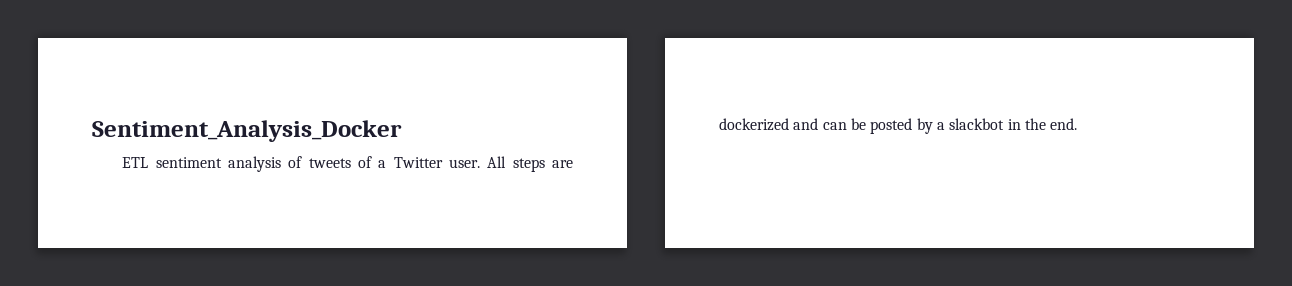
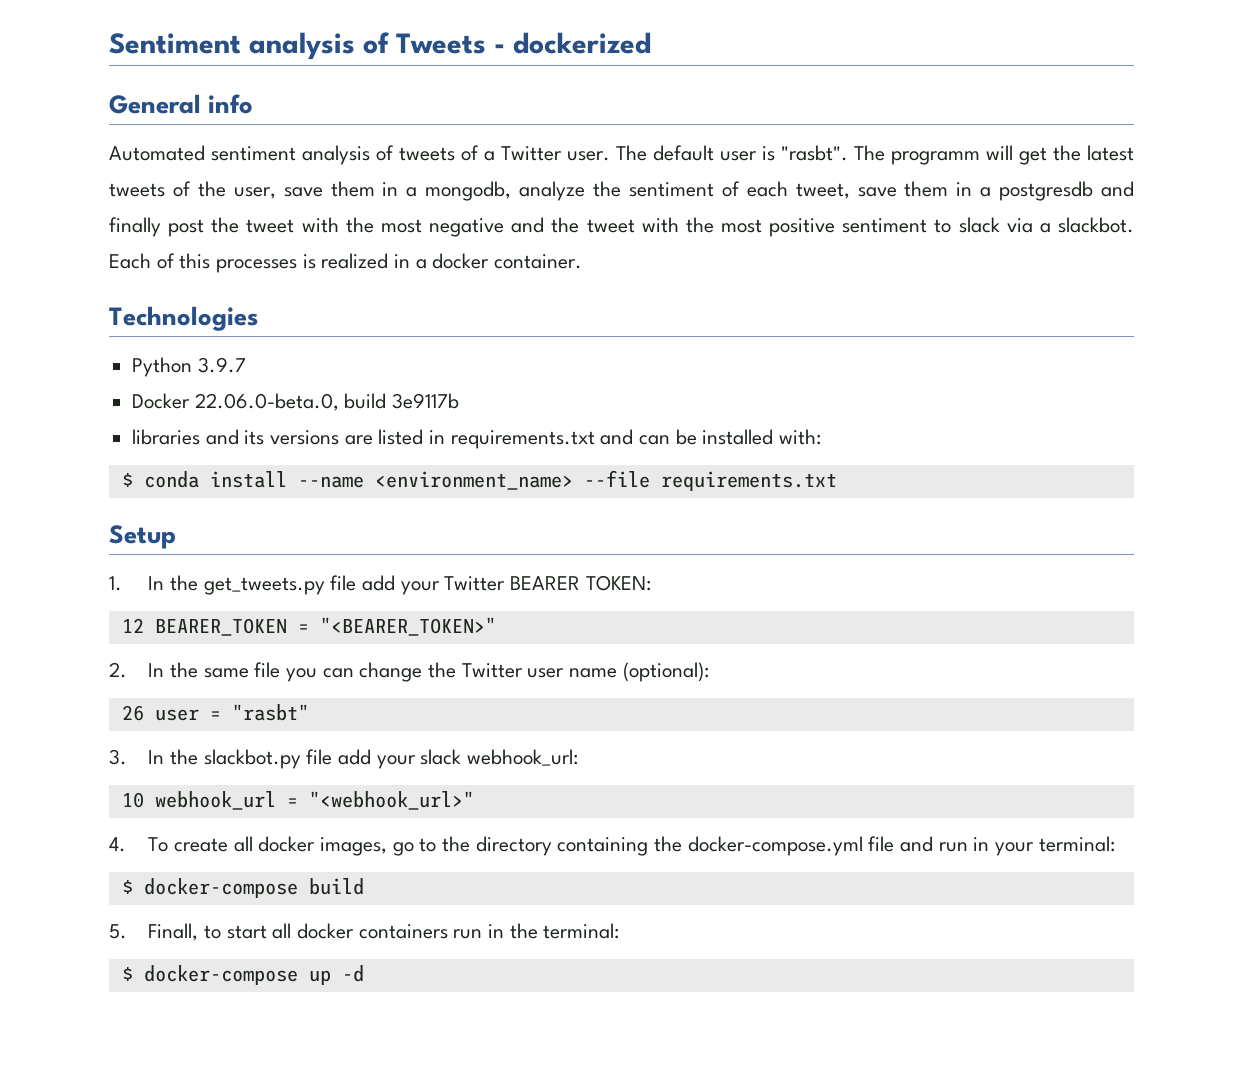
- Sentiment_Analysis_Docker
- ETL sentiment analysis of tweets of a Twitter user.
+ Sentiment analysis of Tweets - dockerized
+ General info
+ Automated sentiment analysis of tweets of a Twitter user.
- All steps are dockerized and can be posted by a slackbot in the end.
+ The default user is "rasbt". The programm will get the latest tweets of the user, save them in a mongodb, analyze the sentiment of each tweet, save them in a postgresdb and finally post the tweet with the most negative and the tweet with the most positive sentiment to slack via a slackbot. Each of this processes is realized in a docker container.
+ Technologies
+ Python 3.9.7
+ Docker 22.06.0-beta.0, build 3e9117b
+ libraries and its versions are listed in requirements.txt and can be installed with:
+ $ conda install --name <environment_name> --file requirements.txt
+ Setup
+ 1. In the get_tweets.py file add your Twitter BEARER TOKEN:
+ 12 BEARER_TOKEN = "<BEARER_TOKEN>"
+ 2. In the same file you can change the Twitter user name (optional):
+ 26 user = "rasbt"
+ 3. In the slackbot.py file add your slack webhook_url:
+ 10 webhook_url = "<webhook_url>"
+ 4. To create all docker images, go to the directory containing the docker-compose.yml file and run in your terminal:
+ $ docker-compose build
+ 5. Finall, to start all docker containers run in the terminal:
+ $ docker-compose up -d

